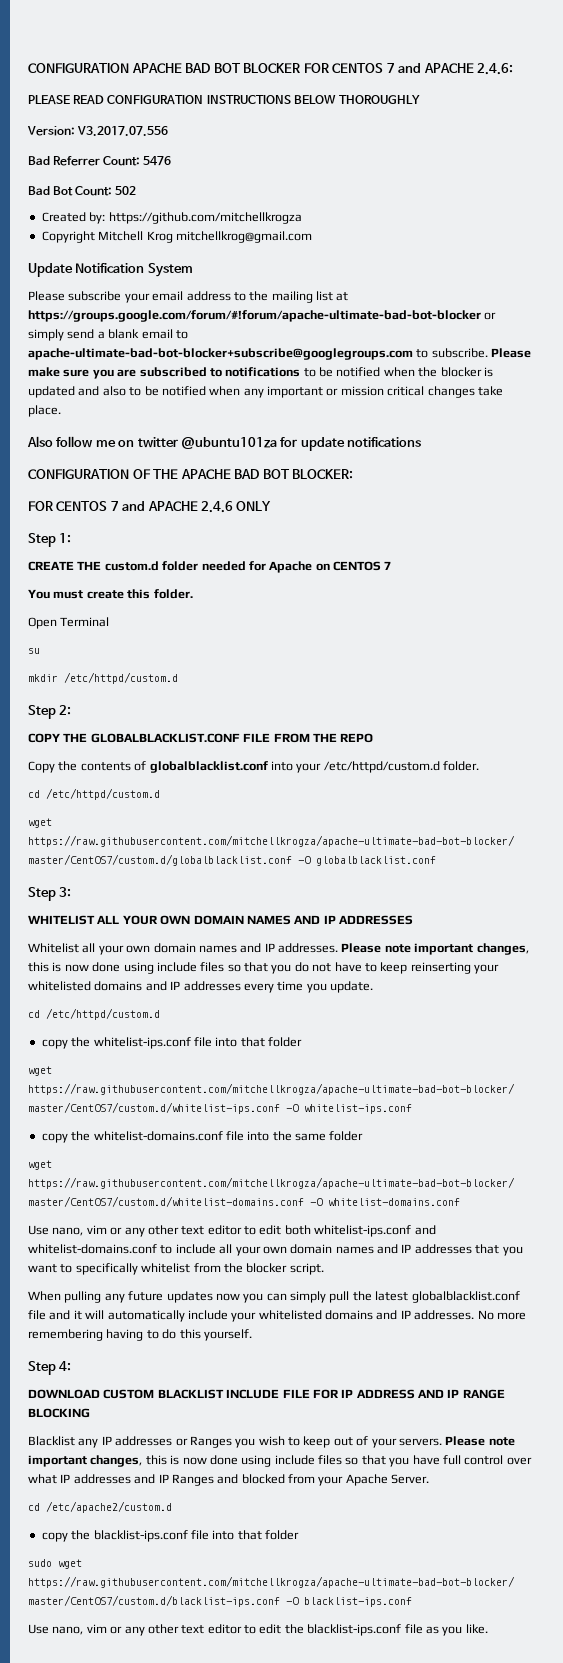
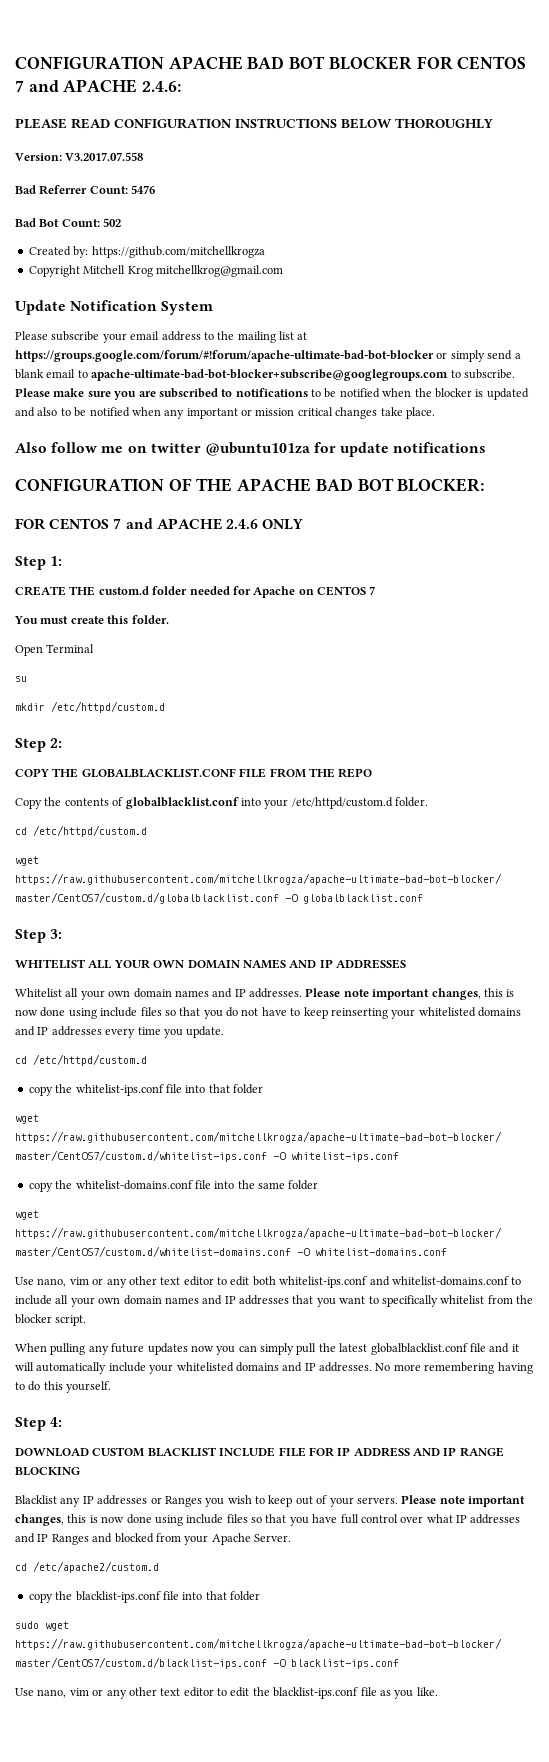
- Version: V3.2017.07.556
+ Version: V3.2017.07.558

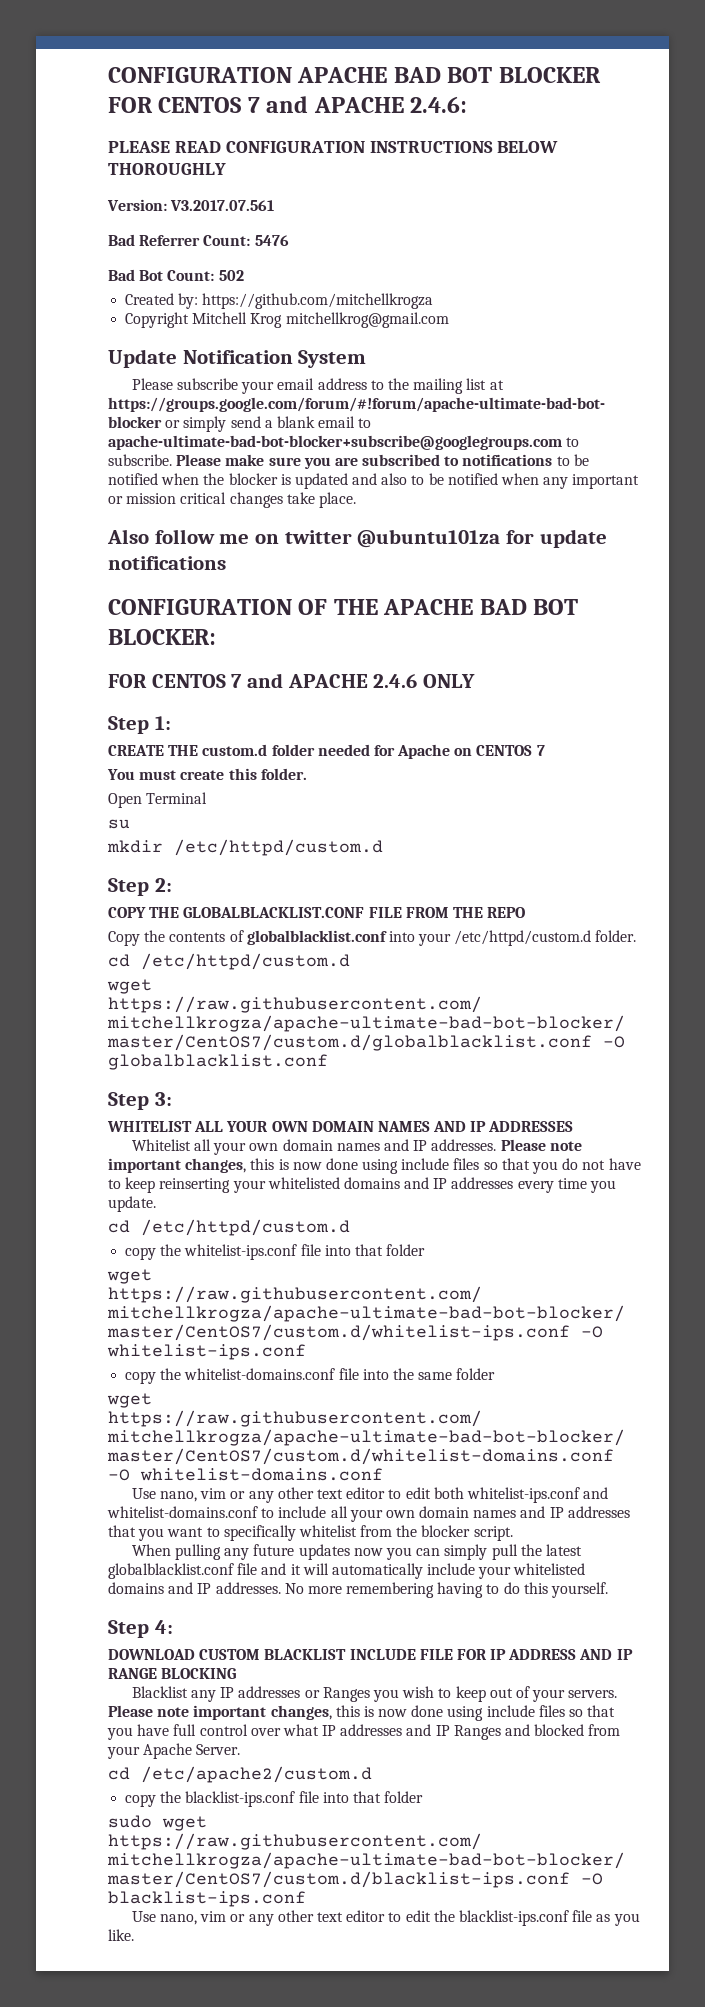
- Version: V3.2017.07.558
+ Version: V3.2017.07.561

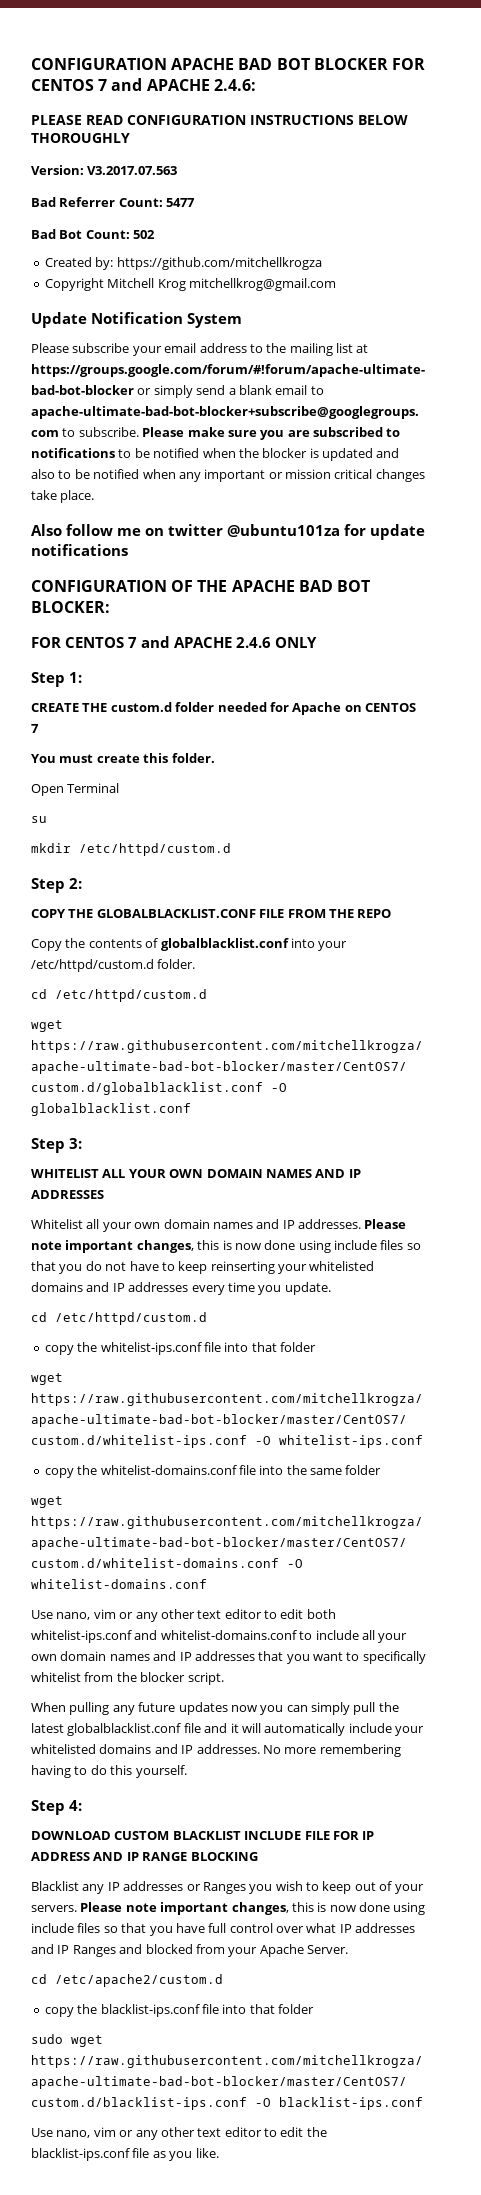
- Version: V3.2017.07.561
+ Version: V3.2017.07.563
- Bad Referrer Count: 5476
+ Bad Referrer Count: 5477

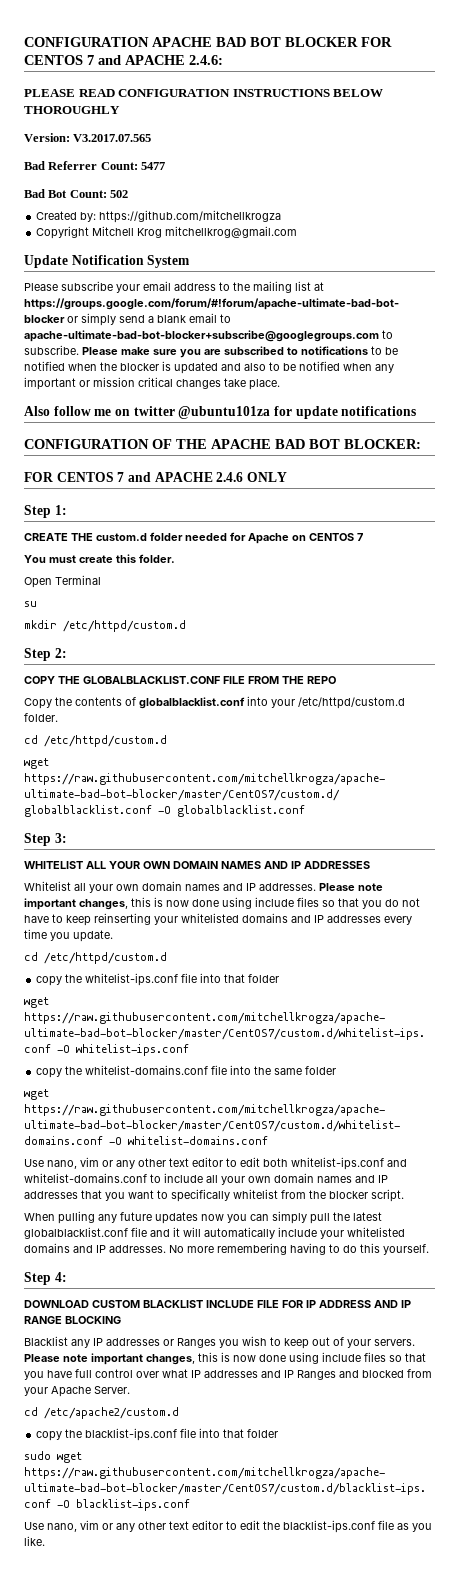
- Version: V3.2017.07.563
+ Version: V3.2017.07.565

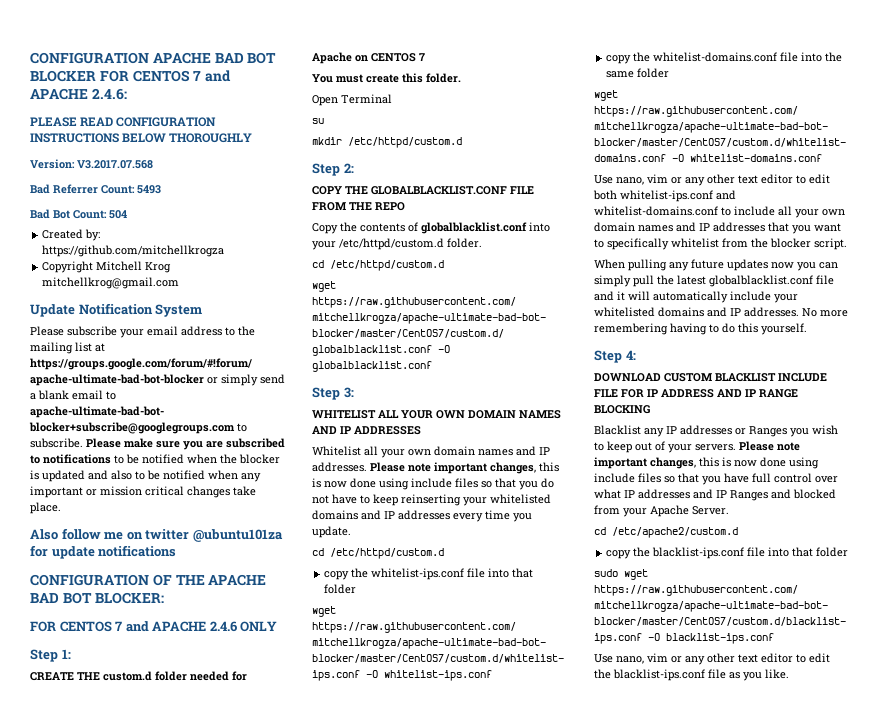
- Version: V3.2017.07.565
+ Version: V3.2017.07.568
- Bad Referrer Count: 5477
+ Bad Referrer Count: 5493
- Bad Bot Count: 502
+ Bad Bot Count: 504

